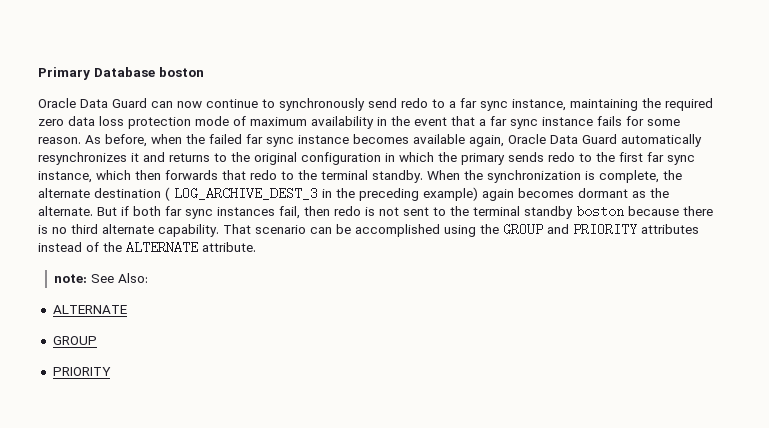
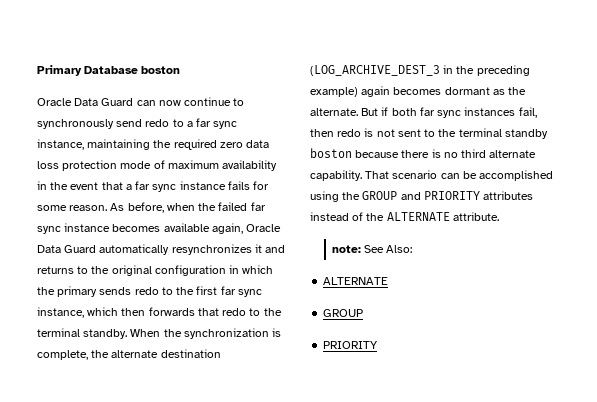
- When the synchronization is complete, the alternate destination ( LOG_ARCHIVE_DEST_3 in the preceding example) again becomes dormant as the alternate.
+ When the synchronization is complete, the alternate destination (LOG_ARCHIVE_DEST_3 in the preceding example) again becomes dormant as the alternate.

